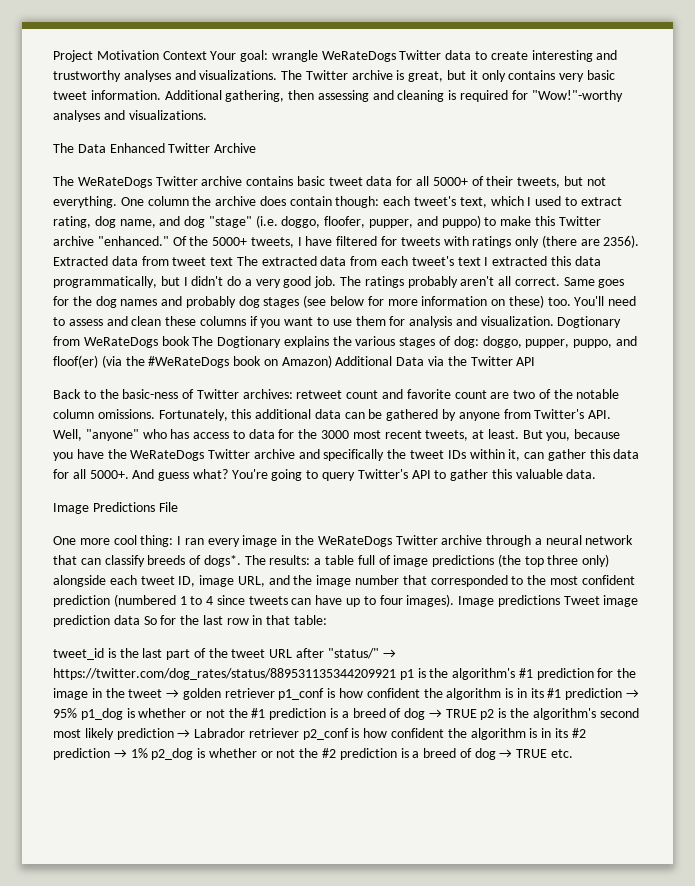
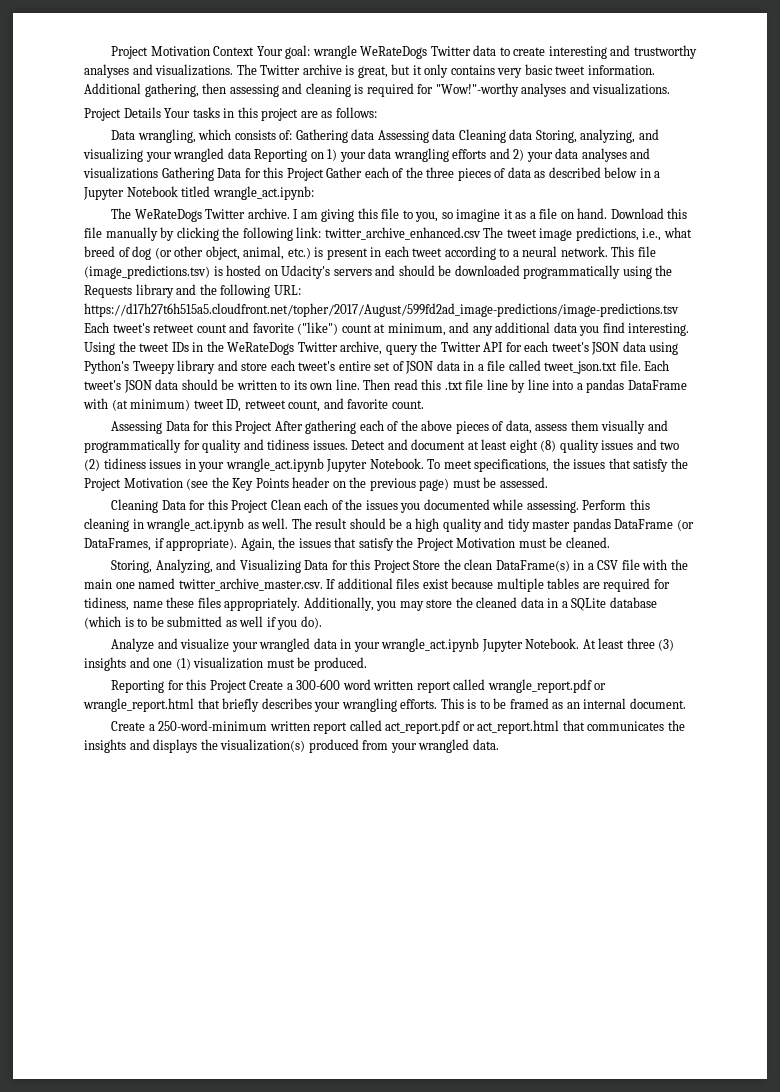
- The Data Enhanced Twitter Archive
- The WeRateDogs Twitter archive contains basic tweet data for all 5000+ of their tweets, but not everything. One column the archive does contain though: each tweet's text, which I used to extract rating, dog name, and dog "stage" (i.e. doggo, floofer, pupper, and puppo) to make this Twitter archive "enhanced." Of the 5000+ tweets, I have filtered for tweets with ratings only (there are 2356). Extracted data from tweet text The extracted data from each tweet's text I extracted this data programmatically, but I didn't do a very good job. The ratings probably aren't all correct. Same goes for the dog names and probably dog stages (see below for more information on these) too. You'll need to assess and clean these columns if you want to use them for analysis and visualization. Dogtionary from WeRateDogs book The Dogtionary explains the various stages of dog: doggo, pupper, puppo, and floof(er) (via the #WeRateDogs book on Amazon) Additional Data via the Twitter API
- Back to the basic-ness of Twitter archives: retweet count and favorite count are two of the notable column omissions. Fortunately, this additional data can be gathered by anyone from Twitter's API. Well, "anyone" who has access to data for the 3000 most recent tweets, at least. But you, because you have the WeRateDogs Twitter archive and specifically the tweet IDs within it, can gather this data for all 5000+. And guess what? You're going to query Twitter's API to gather this valuable data.
- Image Predictions File
- One more cool thing: I ran every image in the WeRateDogs Twitter archive through a neural network that can classify breeds of dogs*. The results: a table full of image predictions (the top three only) alongside each tweet ID, image URL, and the image number that corresponded to the most confident prediction (numbered 1 to 4 since tweets can have up to four images). Image predictions Tweet image prediction data So for the last row in that table:
- tweet_id is the last part of the tweet URL after "status/" → https://twitter.com/dog_rates/status/889531135344209921 p1 is the algorithm's #1 prediction for the image in the tweet → golden retriever p1_conf is how confident the algorithm is in its #1 prediction → 95% p1_dog is whether or not the #1 prediction is a breed of dog → TRUE p2 is the algorithm's second most likely prediction → Labrador retriever p2_conf is how confident the algorithm is in its #2 prediction → 1% p2_dog is whether or not the #2 prediction is a breed of dog → TRUE etc.
+ Project Details Your tasks in this project are as follows:
+ Data wrangling, which consists of: Gathering data Assessing data Cleaning data Storing, analyzing, and visualizing your wrangled data Reporting on 1) your data wrangling efforts and 2) your data analyses and visualizations Gathering Data for this Project Gather each of the three pieces of data as described below in a Jupyter Notebook titled wrangle_act.ipynb:
+ The WeRateDogs Twitter archive. I am giving this file to you, so imagine it as a file on hand. Download this file manually by clicking the following link: twitter_archive_enhanced.csv The tweet image predictions, i.e., what breed of dog (or other object, animal, etc.) is present in each tweet according to a neural network. This file (image_predictions.tsv) is hosted on Udacity's servers and should be downloaded programmatically using the Requests library and the following URL: https://d17h27t6h515a5.cloudfront.net/topher/2017/August/599fd2ad_image-predictions/image-predictions.tsv Each tweet's retweet count and favorite ("like") count at minimum, and any additional data you find interesting. Using the tweet IDs in the WeRateDogs Twitter archive, query the Twitter API for each tweet's JSON data using Python's Tweepy library and store each tweet's entire set of JSON data in a file called tweet_json.txt file. Each tweet's JSON data should be written to its own line. Then read this .txt file line by line into a pandas DataFrame with (at minimum) tweet ID, retweet count, and favorite count.
+ Assessing Data for this Project After gathering each of the above pieces of data, assess them visually and programmatically for quality and tidiness issues. Detect and document at least eight (8) quality issues and two (2) tidiness issues in your wrangle_act.ipynb Jupyter Notebook. To meet specifications, the issues that satisfy the Project Motivation (see the Key Points header on the previous page) must be assessed.
+ Cleaning Data for this Project Clean each of the issues you documented while assessing. Perform this cleaning in wrangle_act.ipynb as well. The result should be a high quality and tidy master pandas DataFrame (or DataFrames, if appropriate). Again, the issues that satisfy the Project Motivation must be cleaned.
+ Storing, Analyzing, and Visualizing Data for this Project Store the clean DataFrame(s) in a CSV file with the main one named twitter_archive_master.csv. If additional files exist because multiple tables are required for tidiness, name these files appropriately. Additionally, you may store the cleaned data in a SQLite database (which is to be submitted as well if you do).
+ Analyze and visualize your wrangled data in your wrangle_act.ipynb Jupyter Notebook. At least three (3) insights and one (1) visualization must be produced.
+ Reporting for this Project Create a 300-600 word written report called wrangle_report.pdf or wrangle_report.html that briefly describes your wrangling efforts. This is to be framed as an internal document.
+ Create a 250-word-minimum written report called act_report.pdf or act_report.html that communicates the insights and displays the visualization(s) produced from your wrangled data.

